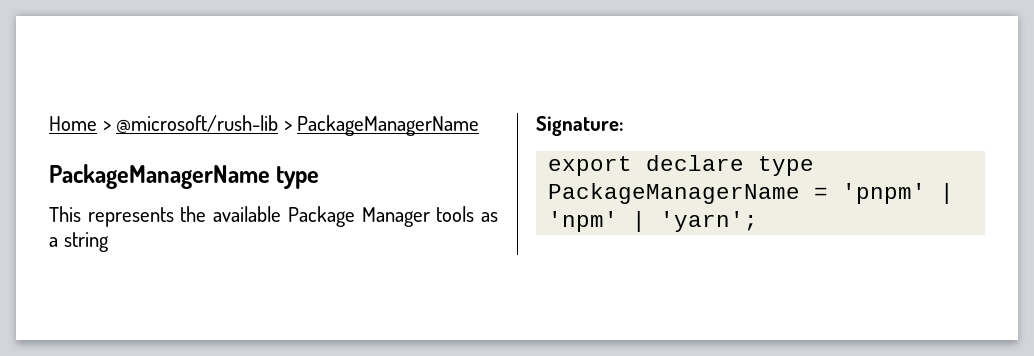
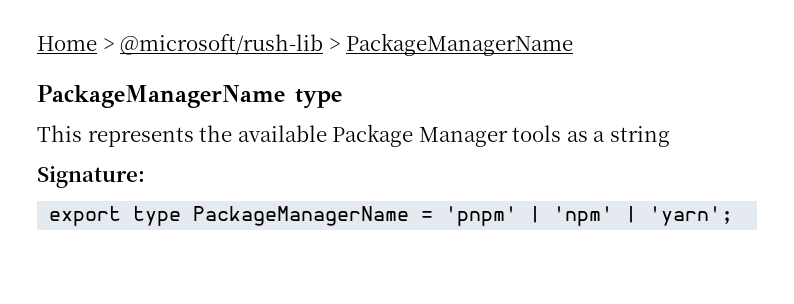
- export declare type PackageManagerName = 'pnpm' | 'npm' | 'yarn';
+ export type PackageManagerName = 'pnpm' | 'npm' | 'yarn';

